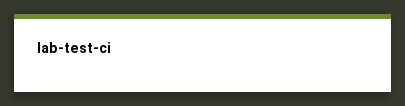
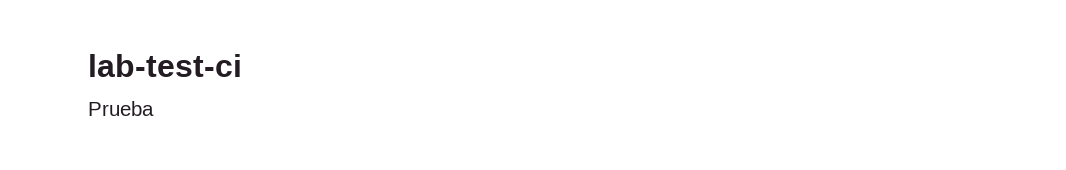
+ Prueba

